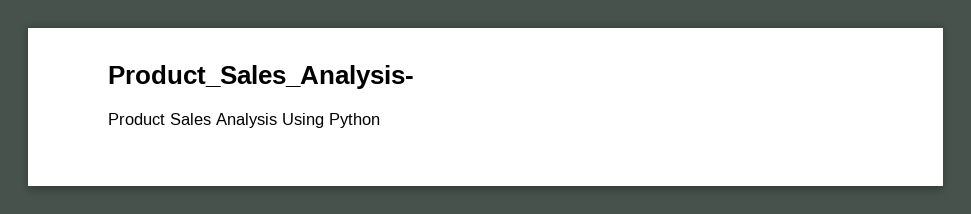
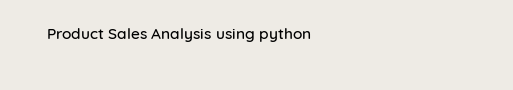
- Product_Sales_Analysis-
- Product Sales Analysis Using Python
+ Product Sales Analysis using python

